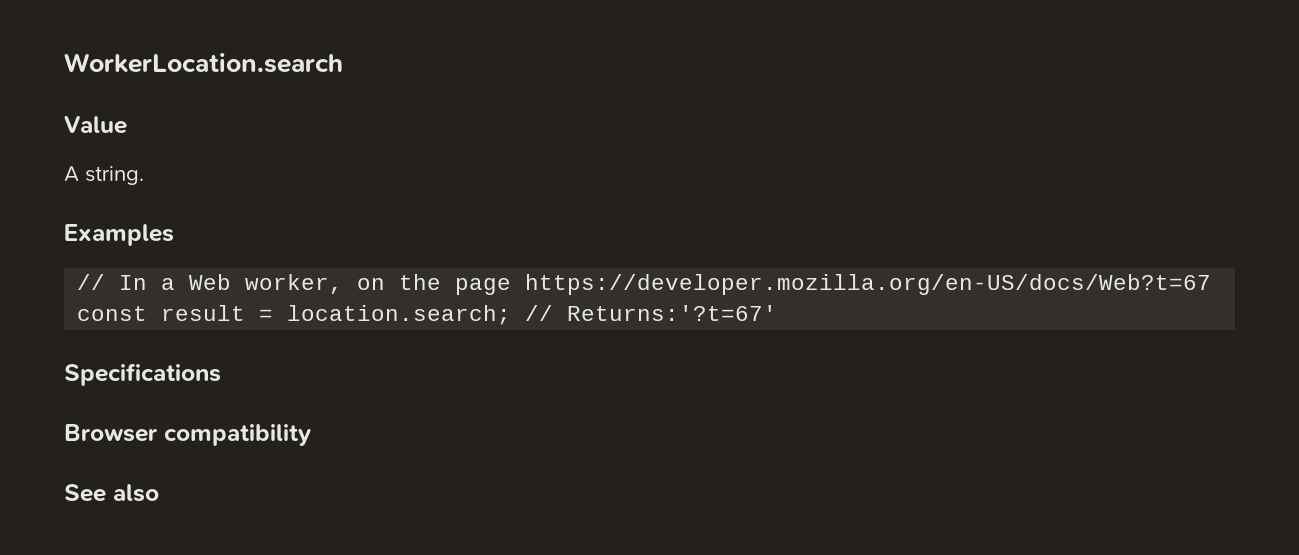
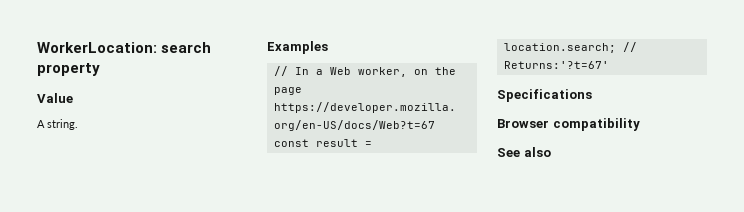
- WorkerLocation.search
+ WorkerLocation: search property

